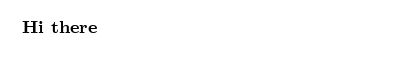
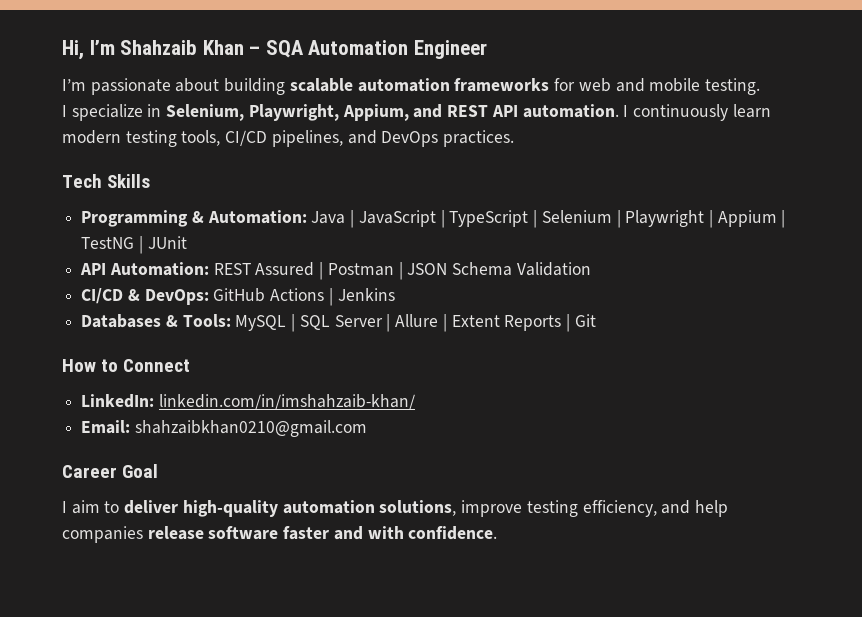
- Hi there
+ Hi, I’m Shahzaib Khan – SQA Automation Engineer
+ I’m passionate about building scalable automation frameworks for web and mobile testing.
+ I specialize in Selenium, Playwright, Appium, and REST API automation. I continuously learn modern testing tools, CI/CD pipelines, and DevOps practices.
+ Tech Skills
+ Programming & Automation: Java | JavaScript | TypeScript | Selenium | Playwright | Appium | TestNG | JUnit
+ API Automation: REST Assured | Postman | JSON Schema Validation
+ CI/CD & DevOps: GitHub Actions | Jenkins
+ Databases & Tools: MySQL | SQL Server | Allure | Extent Reports | Git
+ How to Connect
+ LinkedIn: linkedin.com/in/imshahzaib-khan/
+ Email: shahzaibkhan0210@gmail.com
+ Career Goal
+ I aim to deliver high-quality automation solutions, improve testing efficiency, and help companies release software faster and with confidence.

